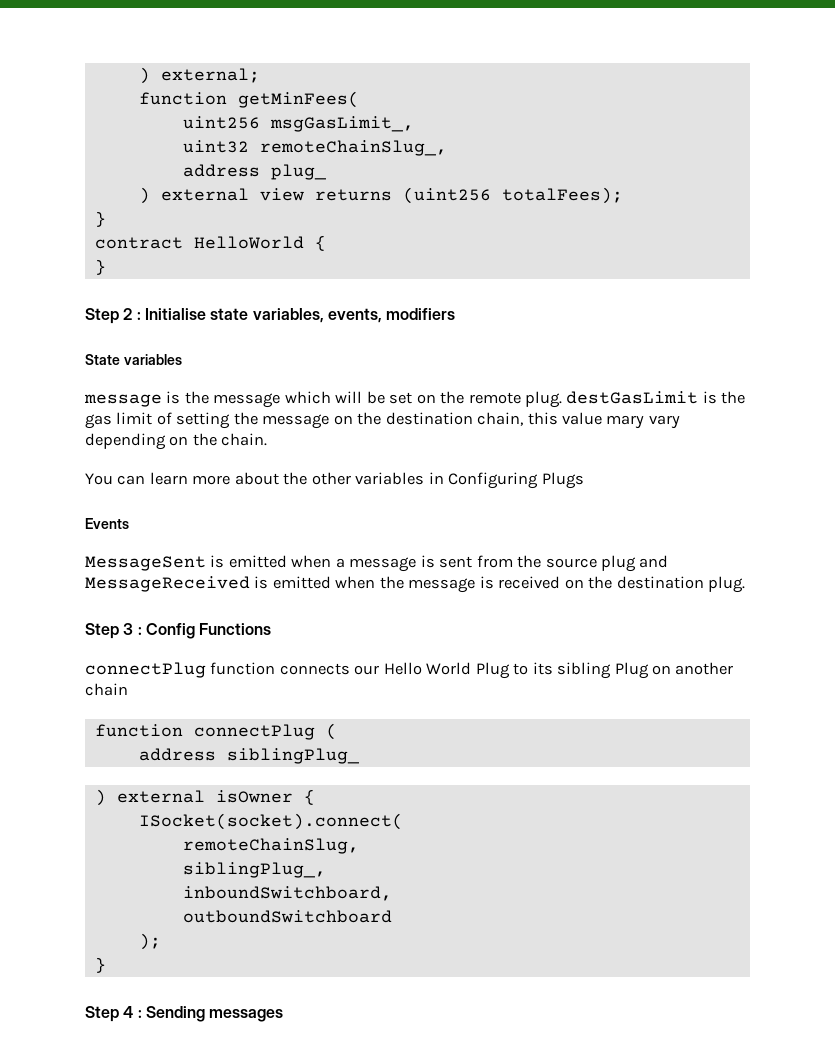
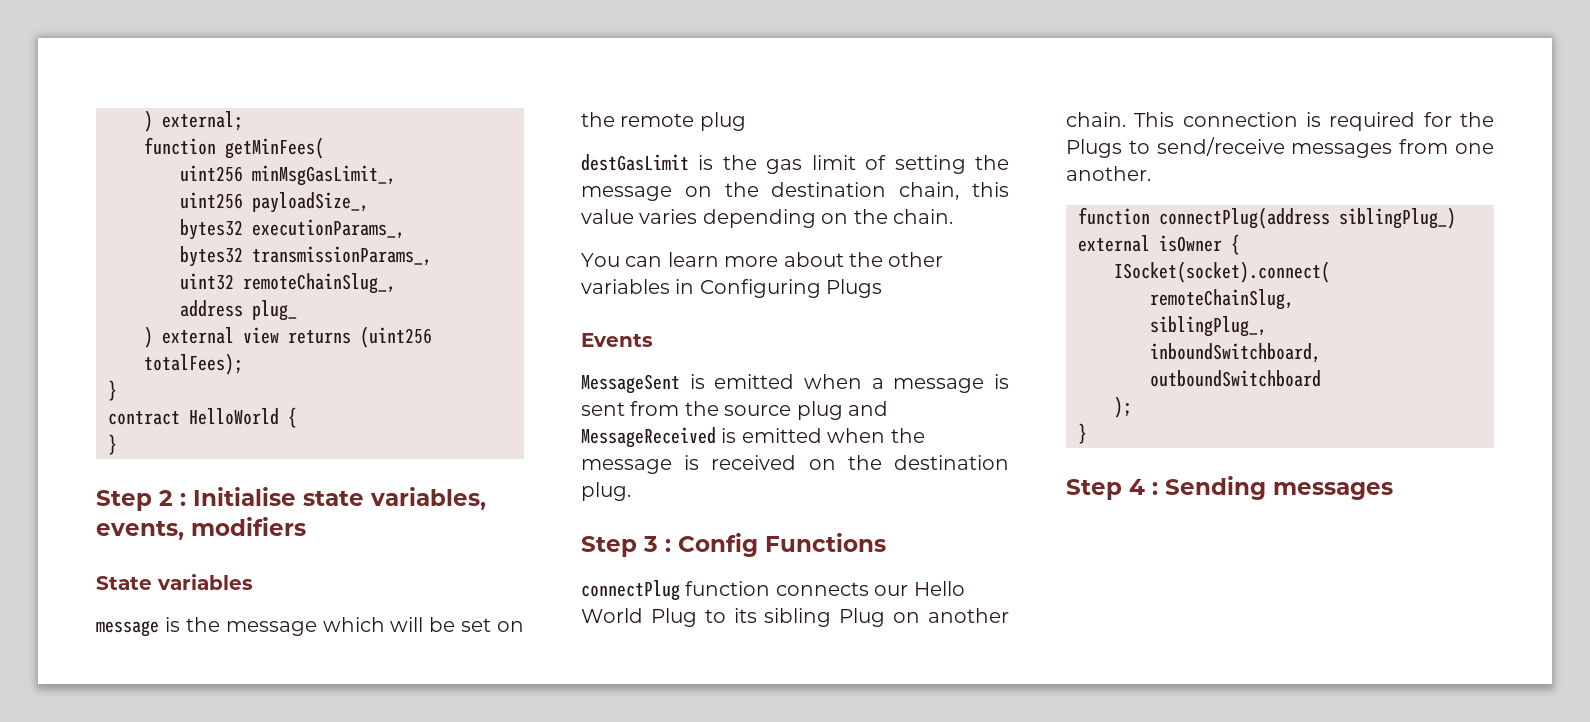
- uint256 msgGasLimit_,
+ uint256 minMsgGasLimit_,
+ uint256 payloadSize_,
+ bytes32 executionParams_,
+ bytes32 transmissionParams_,
- message is the message which will be set on the remote plug. destGasLimit is the gas limit of setting the message on the destination chain, this value mary vary depending on the chain.
+ message is the message which will be set on the remote plug
+ destGasLimit is the gas limit of setting the message on the destination chain, this value varies depending on the chain.
- connectPlug function connects our Hello World Plug to its sibling Plug on another chain
- function connectPlug (
- address siblingPlug_
- ) external isOwner {
+ connectPlug function connects our Hello World Plug to its sibling Plug on another chain. This connection is required for the Plugs to send/receive messages from one another.
+ function connectPlug(address siblingPlug_) external isOwner {

